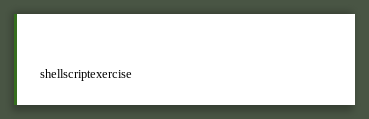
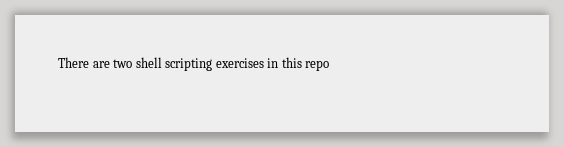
- shellscriptexercise
+ There are two shell scripting exercises in this repo

